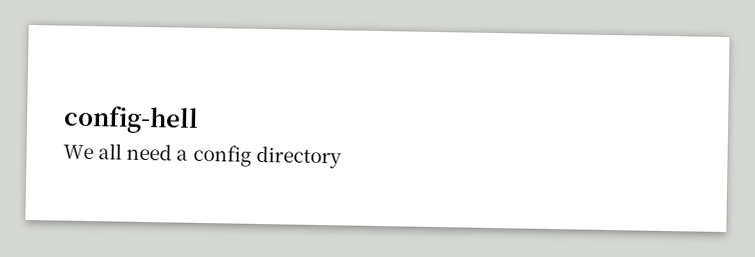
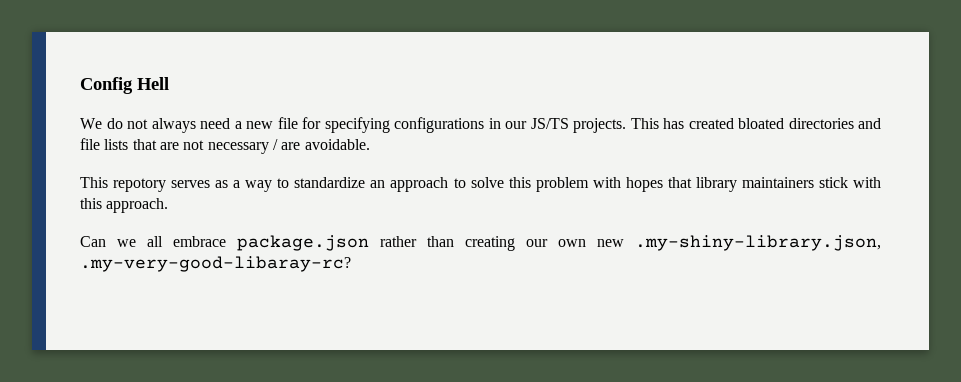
- config-hell
+ Config Hell
- We all need a config directory
+ We do not always need a new file for specifying configurations in our JS/TS projects. This has created bloated directories and file lists that are not necessary / are avoidable.
+ This repotory serves as a way to standardize an approach to solve this problem with hopes that library maintainers stick with this approach.
+ Can we all embrace package.json rather than creating our own new .my-shiny-library.json, .my-very-good-libaray-rc?

